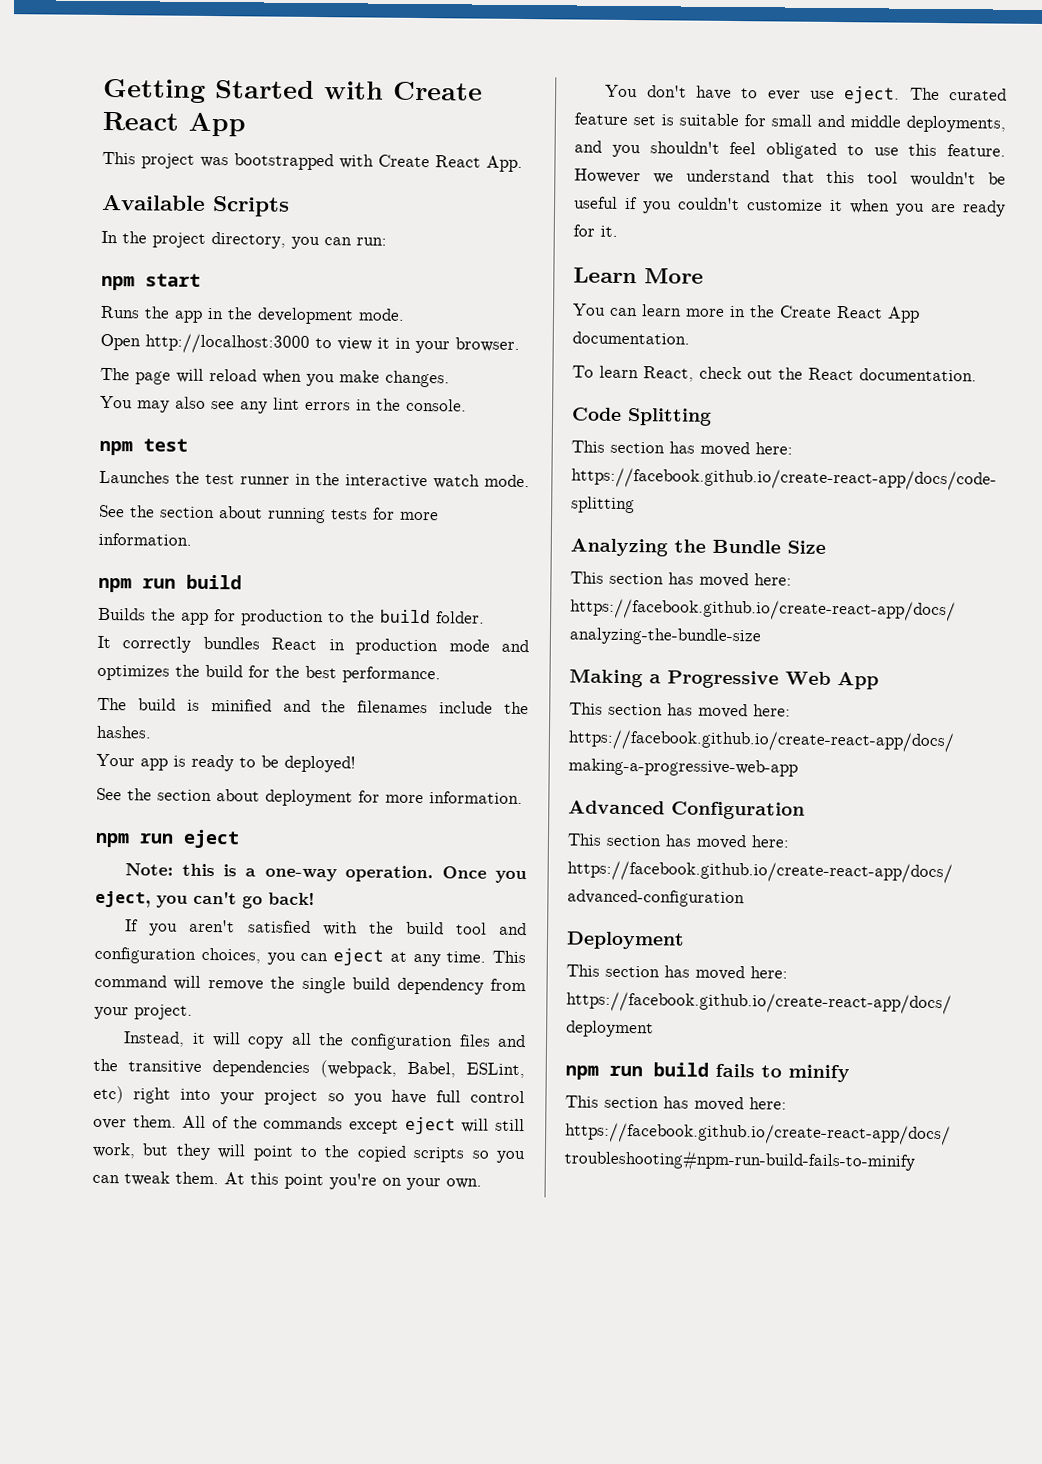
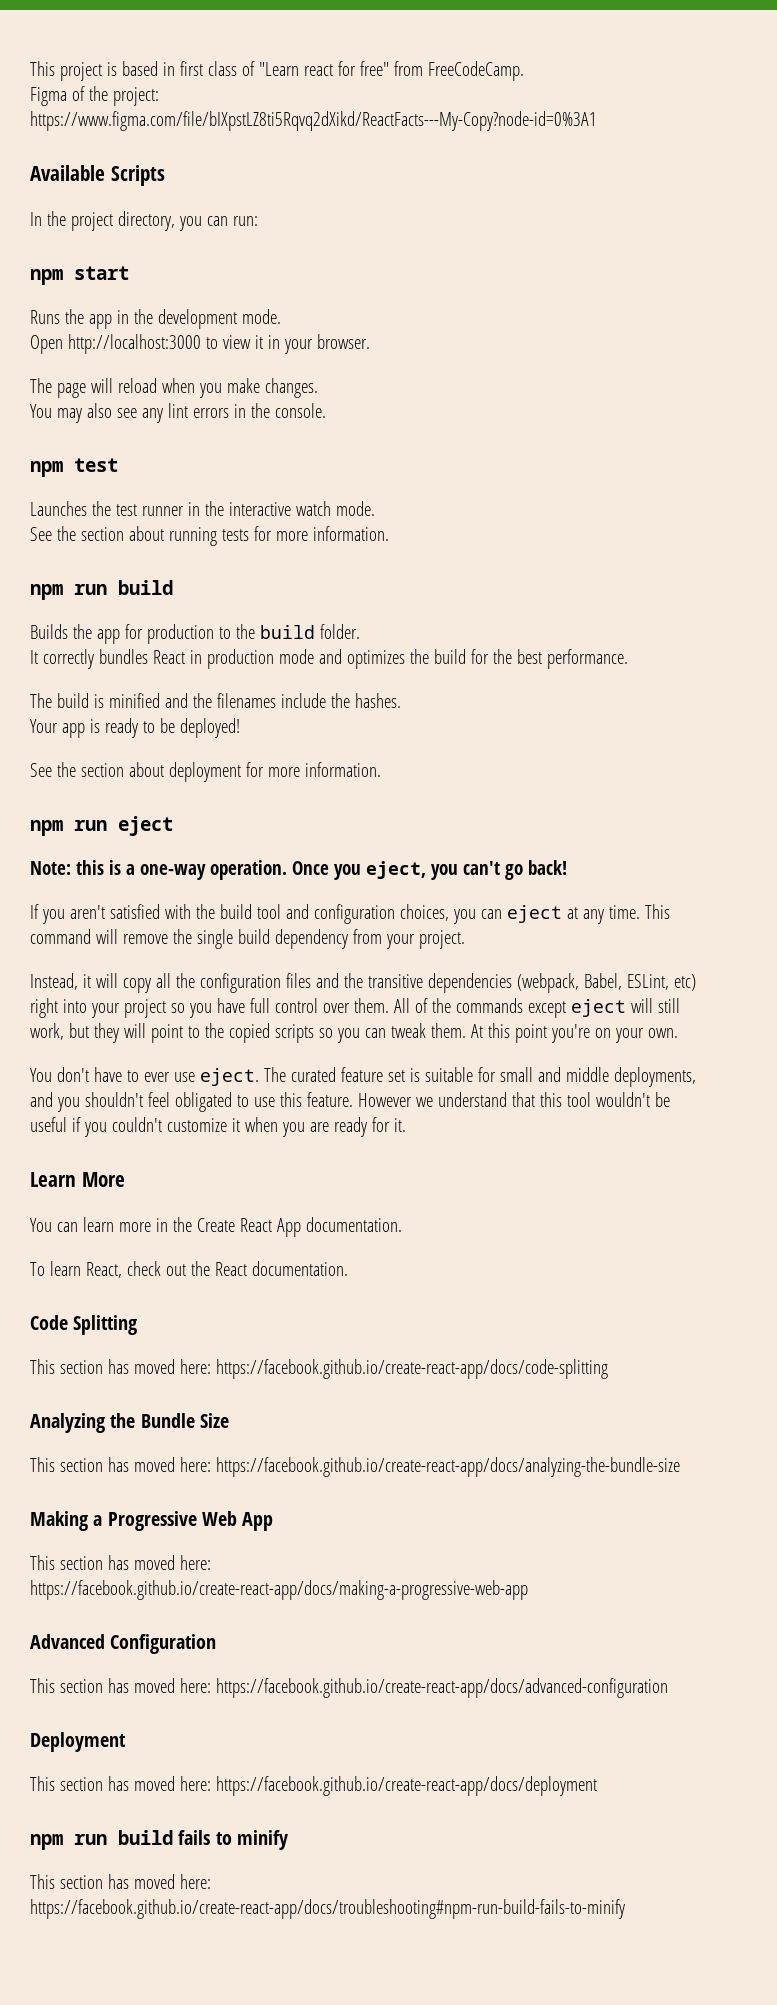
- Getting Started with Create React App
- This project was bootstrapped with Create React App.
+ This project is based in first class of "Learn react for free" from FreeCodeCamp.
+ Figma of the project: https://www.figma.com/file/bIXpstLZ8ti5Rqvq2dXikd/ReactFacts---My-Copy?node-id=0%3A1

